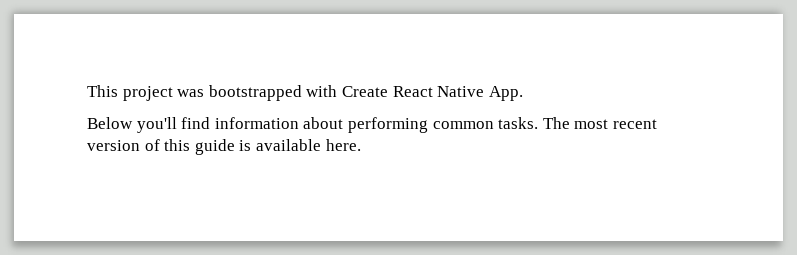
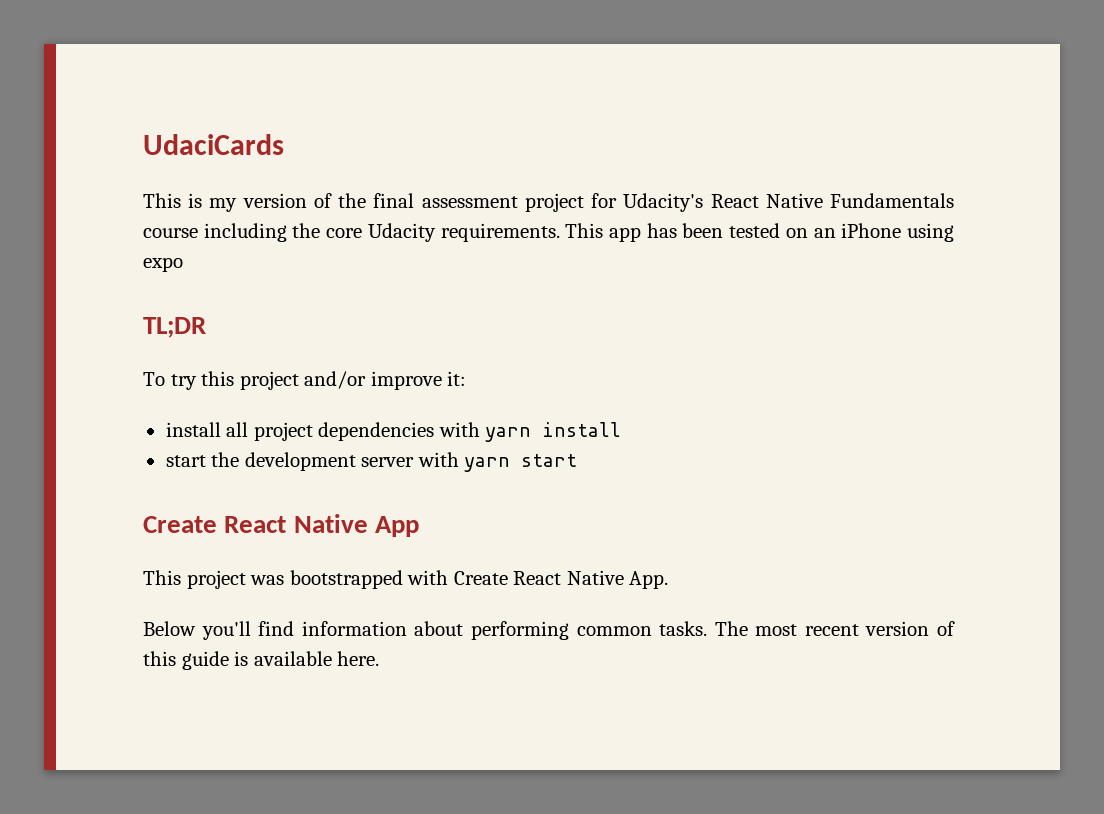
+ UdaciCards
+ This is my version of the final assessment project for Udacity's React Native Fundamentals course including the core Udacity requirements. This app has been tested on an iPhone using expo
+ TL;DR
+ To try this project and/or improve it:
+ install all project dependencies with yarn install
+ start the development server with yarn start
+ Create React Native App

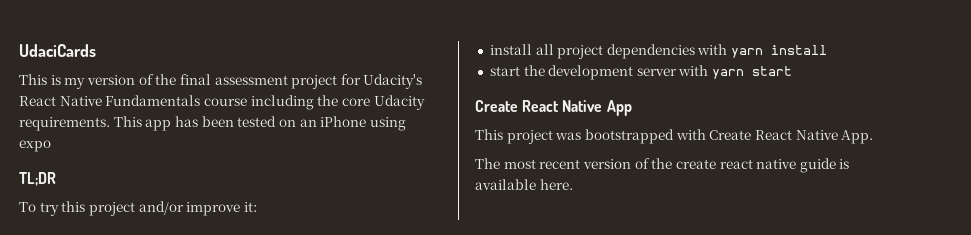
- Below you'll find information about performing common tasks. The most recent version of this guide is available here.
+ The most recent version of the create react native guide is available here.

